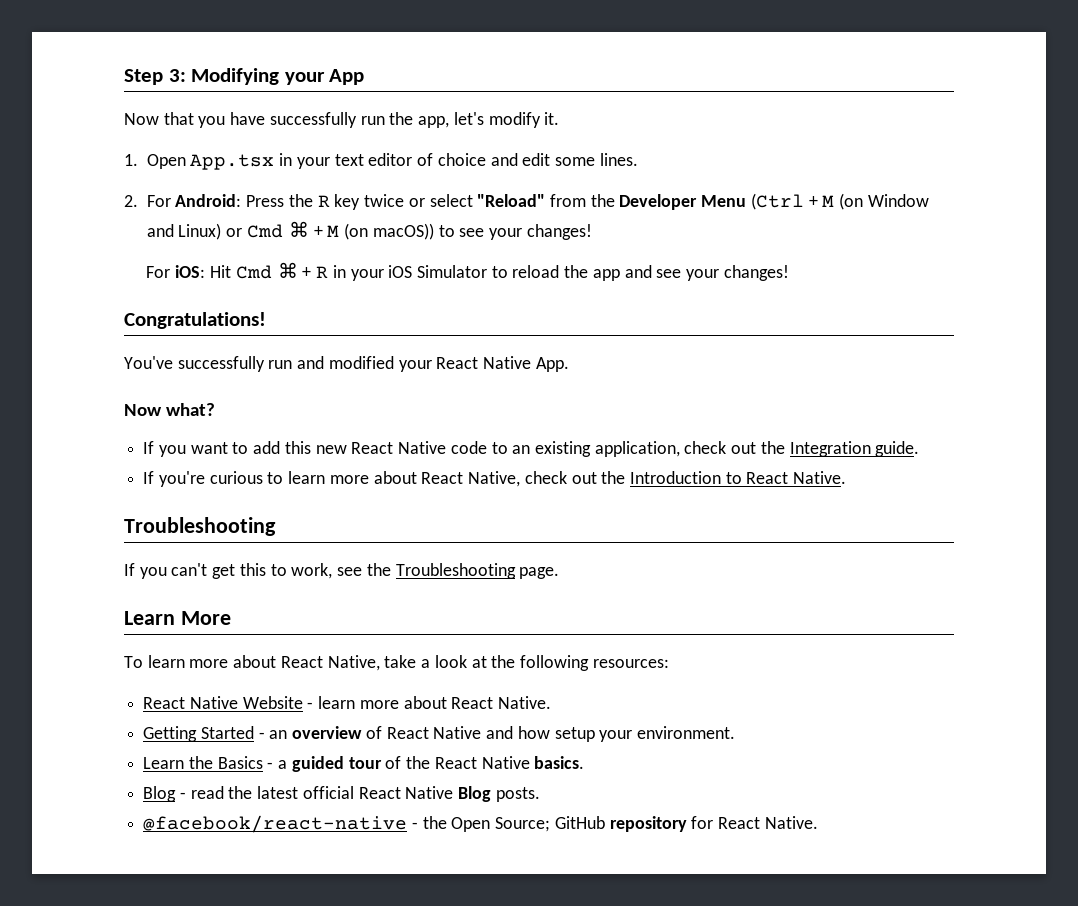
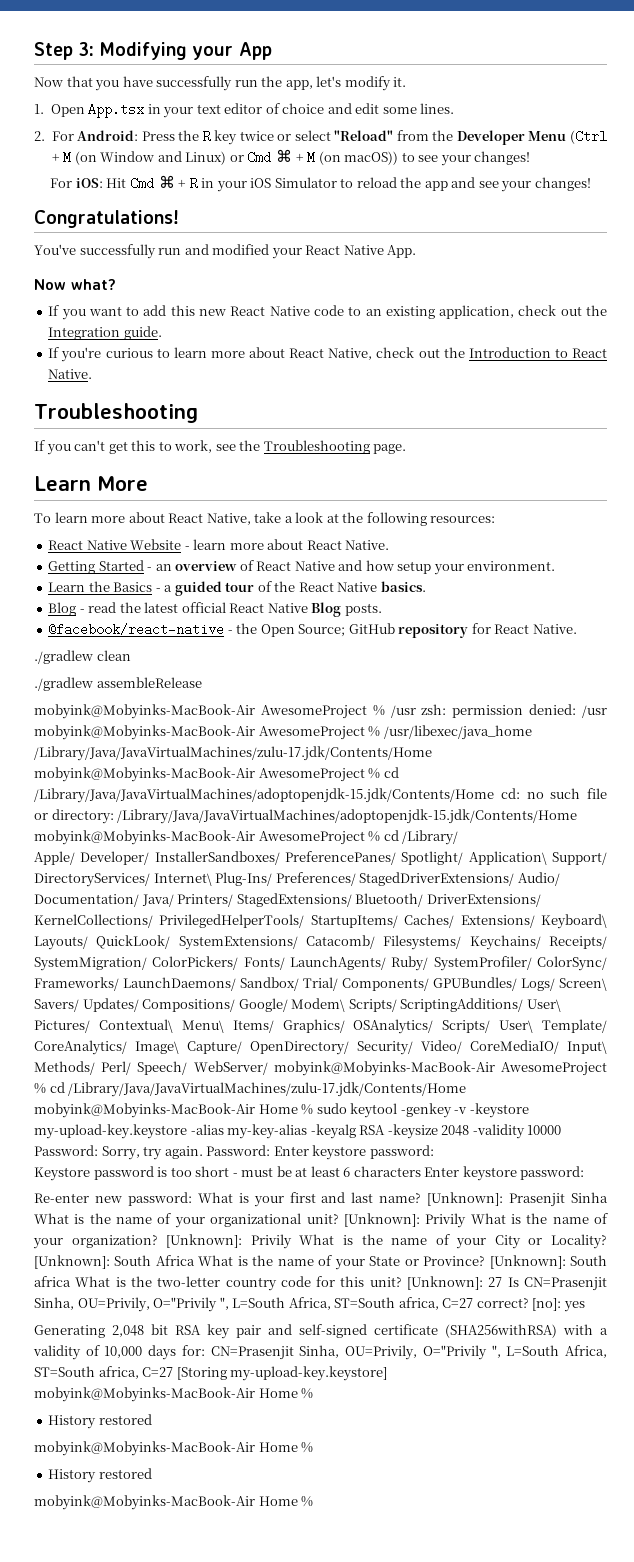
+ ./gradlew clean
+ ./gradlew assembleRelease
+ mobyink@Mobyinks-MacBook-Air AwesomeProject % /usr zsh: permission denied: /usr mobyink@Mobyinks-MacBook-Air AwesomeProject % /usr/libexec/java_home /Library/Java/JavaVirtualMachines/zulu-17.jdk/Contents/Home mobyink@Mobyinks-MacBook-Air AwesomeProject % cd /Library/Java/JavaVirtualMachines/adoptopenjdk-15.jdk/Contents/Home cd: no such file or directory: /Library/Java/JavaVirtualMachines/adoptopenjdk-15.jdk/Contents/Home mobyink@Mobyinks-MacBook-Air AwesomeProject % cd /Library/
+ Apple/ Developer/ InstallerSandboxes/ PreferencePanes/ Spotlight/ Application\ Support/ DirectoryServices/ Internet\ Plug-Ins/ Preferences/ StagedDriverExtensions/ Audio/ Documentation/ Java/ Printers/ StagedExtensions/ Bluetooth/ DriverExtensions/ KernelCollections/ PrivilegedHelperTools/ StartupItems/ Caches/ Extensions/ Keyboard\ Layouts/ QuickLook/ SystemExtensions/ Catacomb/ Filesystems/ Keychains/ Receipts/ SystemMigration/ ColorPickers/ Fonts/ LaunchAgents/ Ruby/ SystemProfiler/ ColorSync/ Frameworks/ LaunchDaemons/ Sandbox/ Trial/ Components/ GPUBundles/ Logs/ Screen\ Savers/ Updates/ Compositions/ Google/ Modem\ Scripts/ ScriptingAdditions/ User\ Pictures/ Contextual\ Menu\ Items/ Graphics/ OSAnalytics/ Scripts/ User\ Template/ CoreAnalytics/ Image\ Capture/ OpenDirectory/ Security/ Video/ CoreMediaIO/ Input\ Methods/ Perl/ Speech/ WebServer/ mobyink@Mobyinks-MacBook-Air AwesomeProject % cd /Library/Java/JavaVirtualMachines/zulu-17.jdk/Contents/Home mobyink@Mobyinks-MacBook-Air Home % sudo keytool -genkey -v -keystore my-upload-key.keystore -alias my-key-alias -keyalg RSA -keysize 2048 -validity 10000 Password: Sorry, try again. Password: Enter keystore password:
+ Keystore password is too short - must be at least 6 characters Enter keystore password:
+ Re-enter new password: What is your first and last name? [Unknown]: Prasenjit Sinha What is the name of your organizational unit? [Unknown]: Privily What is the name of your organization? [Unknown]: Privily What is the name of your City or Locality? [Unknown]: South Africa What is the name of your State or Province? [Unknown]: South africa What is the two-letter country code for this unit? [Unknown]: 27 Is CN=Prasenjit Sinha, OU=Privily, O="Privily ", L=South Africa, ST=South africa, C=27 correct? [no]: yes
+ Generating 2,048 bit RSA key pair and self-signed certificate (SHA256withRSA) with a validity of 10,000 days for: CN=Prasenjit Sinha, OU=Privily, O="Privily ", L=South Africa, ST=South africa, C=27 [Storing my-upload-key.keystore] mobyink@Mobyinks-MacBook-Air Home %
+ History restored
+ mobyink@Mobyinks-MacBook-Air Home %
+ History restored
+ mobyink@Mobyinks-MacBook-Air Home %

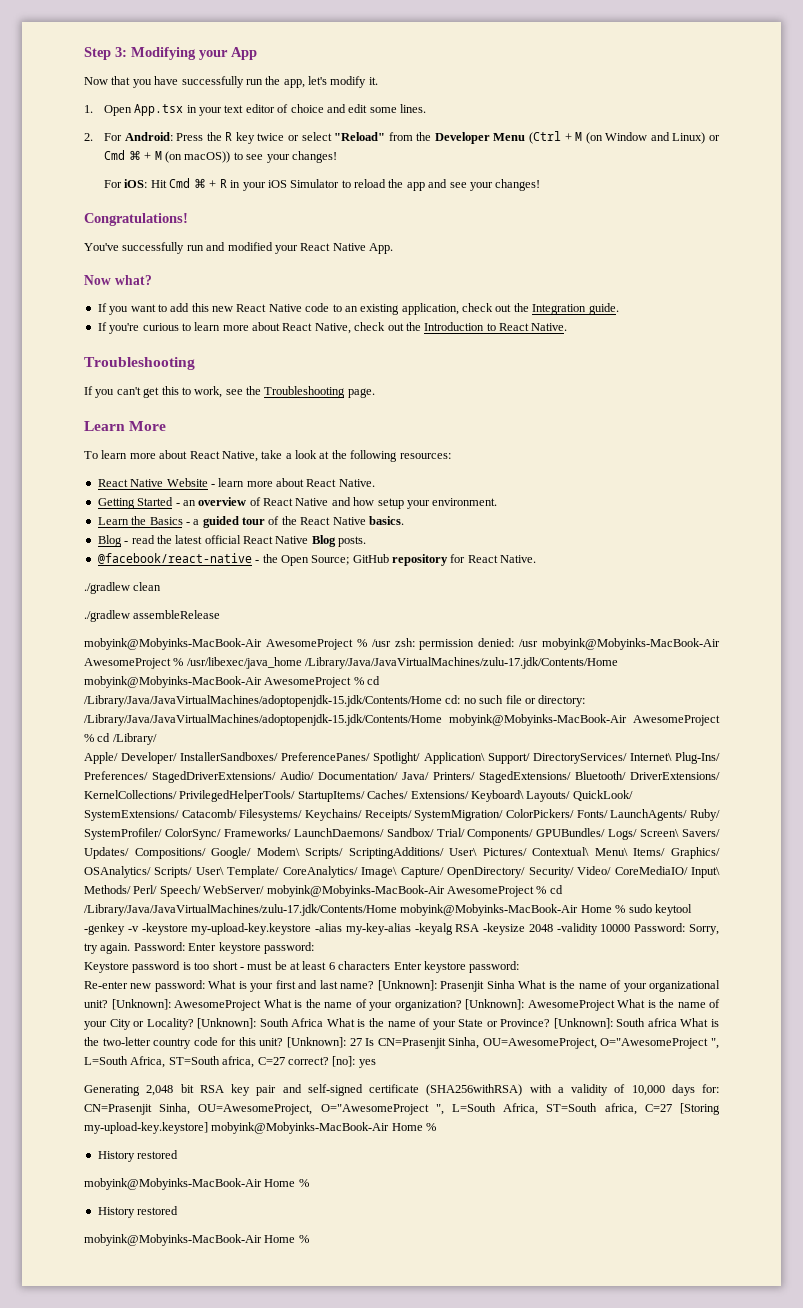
- [Unknown]: Privily What is the name of your organization?
+ [Unknown]: AwesomeProject What is the name of your organization?
- [Unknown]: Privily What is the name of your City or Locality?
+ [Unknown]: AwesomeProject What is the name of your City or Locality?
- [Unknown]: 27 Is CN=Prasenjit Sinha, OU=Privily, O="Privily ", L=South Africa, ST=South africa, C=27 correct?
+ [Unknown]: 27 Is CN=Prasenjit Sinha, OU=AwesomeProject, O="AwesomeProject ", L=South Africa, ST=South africa, C=27 correct?
- Generating 2,048 bit RSA key pair and self-signed certificate (SHA256withRSA) with a validity of 10,000 days for: CN=Prasenjit Sinha, OU=Privily, O="Privily ", L=South Africa, ST=South africa, C=27 [Storing my-upload-key.keystore] mobyink@Mobyinks-MacBook-Air Home %
+ Generating 2,048 bit RSA key pair and self-signed certificate (SHA256withRSA) with a validity of 10,000 days for: CN=Prasenjit Sinha, OU=AwesomeProject, O="AwesomeProject ", L=South Africa, ST=South africa, C=27 [Storing my-upload-key.keystore] mobyink@Mobyinks-MacBook-Air Home %

